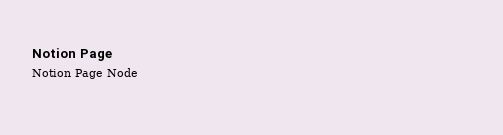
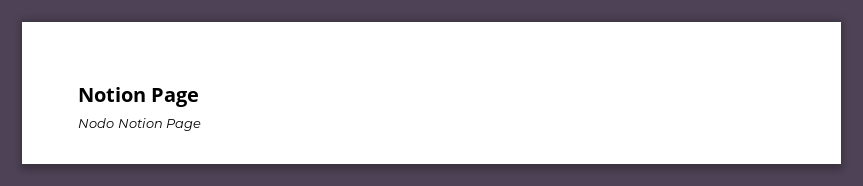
- Notion Page Node
+ Nodo Notion Page

